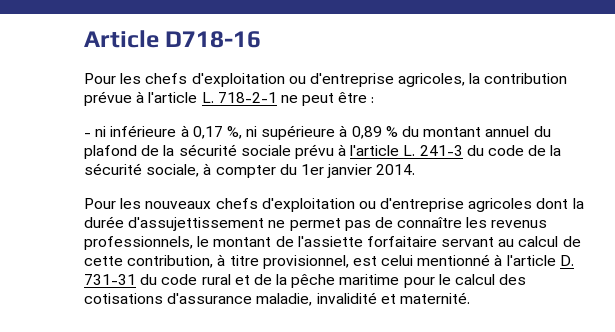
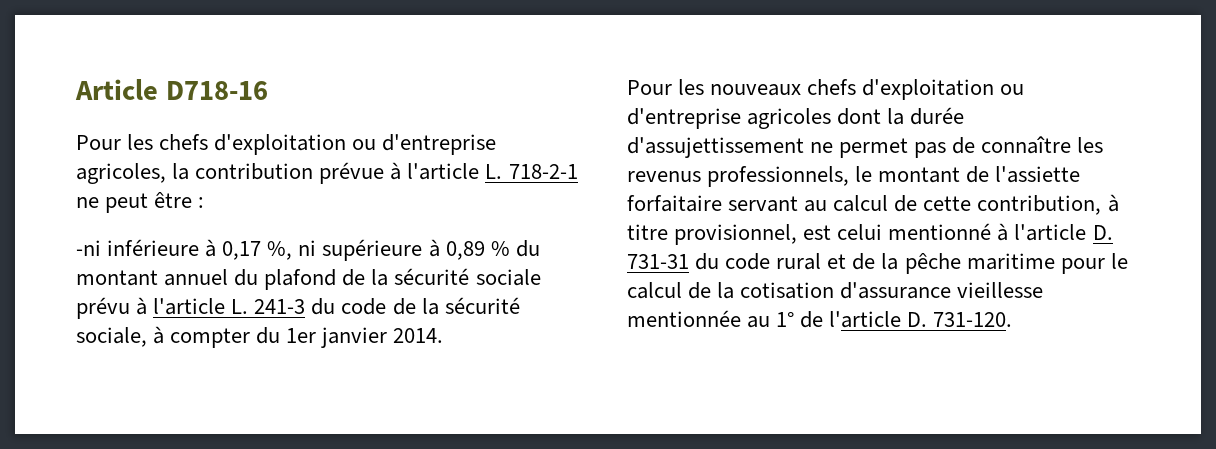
- - ni inférieure à 0,17 %, ni supérieure à 0,89 % du montant annuel du plafond de la sécurité sociale prévu à l'article L. 241-3 du code de la sécurité sociale, à compter du 1er janvier 2014.
+ -ni inférieure à 0,17 %, ni supérieure à 0,89 % du montant annuel du plafond de la sécurité sociale prévu à l'article L. 241-3 du code de la sécurité sociale, à compter du 1er janvier 2014.
- Pour les nouveaux chefs d'exploitation ou d'entreprise agricoles dont la durée d'assujettissement ne permet pas de connaître les revenus professionnels, le montant de l'assiette forfaitaire servant au calcul de cette contribution, à titre provisionnel, est celui mentionné à l'article D. 731-31 du code rural et de la pêche maritime pour le calcul des cotisations d'assurance maladie, invalidité et maternité.
+ Pour les nouveaux chefs d'exploitation ou d'entreprise agricoles dont la durée d'assujettissement ne permet pas de connaître les revenus professionnels, le montant de l'assiette forfaitaire servant au calcul de cette contribution, à titre provisionnel, est celui mentionné à l'article D. 731-31 du code rural et de la pêche maritime pour le calcul de la cotisation d'assurance vieillesse mentionnée au 1° de l'article D. 731-120.

